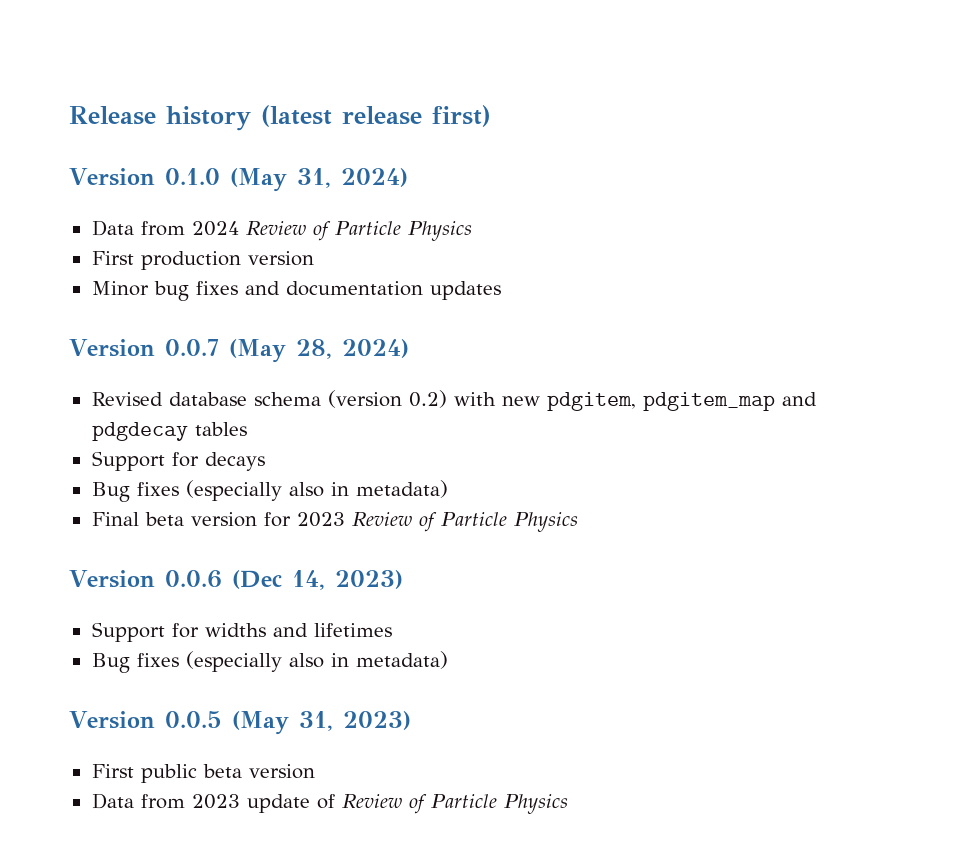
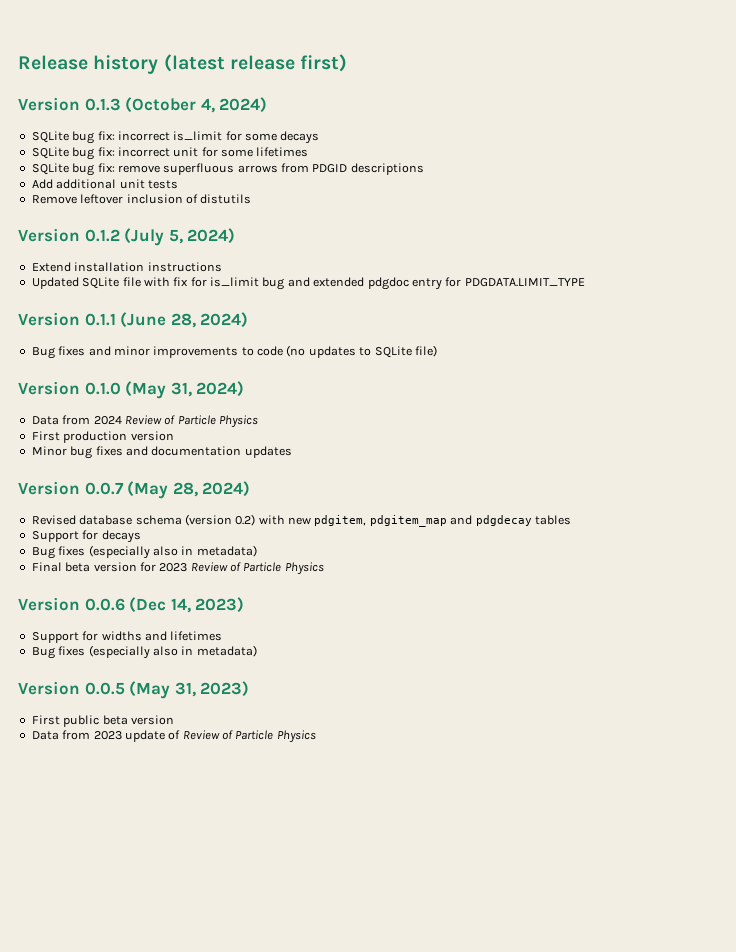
+ Version 0.1.3 (October 4, 2024)
+ SQLite bug fix: incorrect is_limit for some decays
+ SQLite bug fix: incorrect unit for some lifetimes
+ SQLite bug fix: remove superfluous arrows from PDGID descriptions
+ Add additional unit tests
+ Remove leftover inclusion of distutils
+ Version 0.1.2 (July 5, 2024)
+ Extend installation instructions
+ Updated SQLite file with fix for is_limit bug and extended pdgdoc entry for PDGDATA.LIMIT_TYPE
+ Version 0.1.1 (June 28, 2024)
+ Bug fixes and minor improvements to code (no updates to SQLite file)

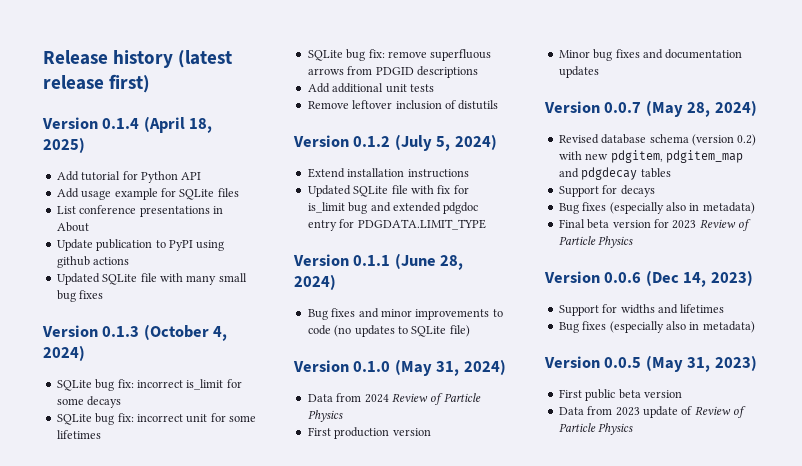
+ Version 0.1.4 (April 18, 2025)
+ Add tutorial for Python API
+ Add usage example for SQLite files
+ List conference presentations in About
+ Update publication to PyPI using github actions
+ Updated SQLite file with many small bug fixes

